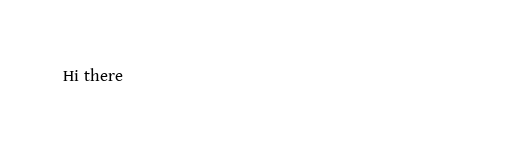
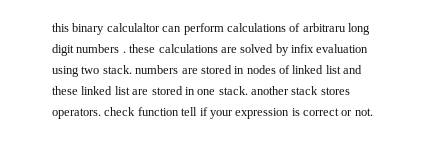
- Hi there
+ this binary calculaltor can perform calculations of arbitraru long digit numbers . these calculations are solved by infix evaluation using two stack. numbers are stored in nodes of linked list and these linked list are stored in one stack. another stack stores operators. check function tell if your expression is correct or not.

